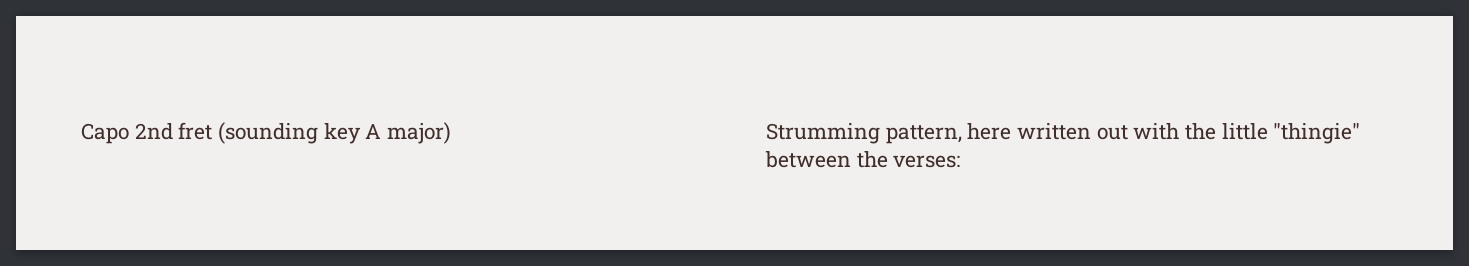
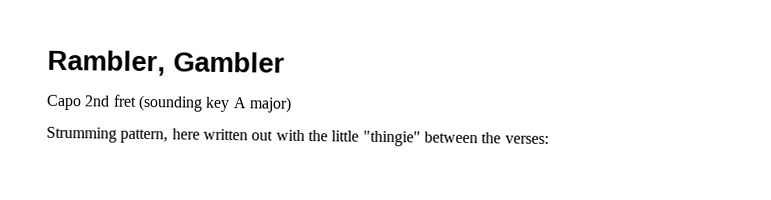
+ Rambler, Gambler

